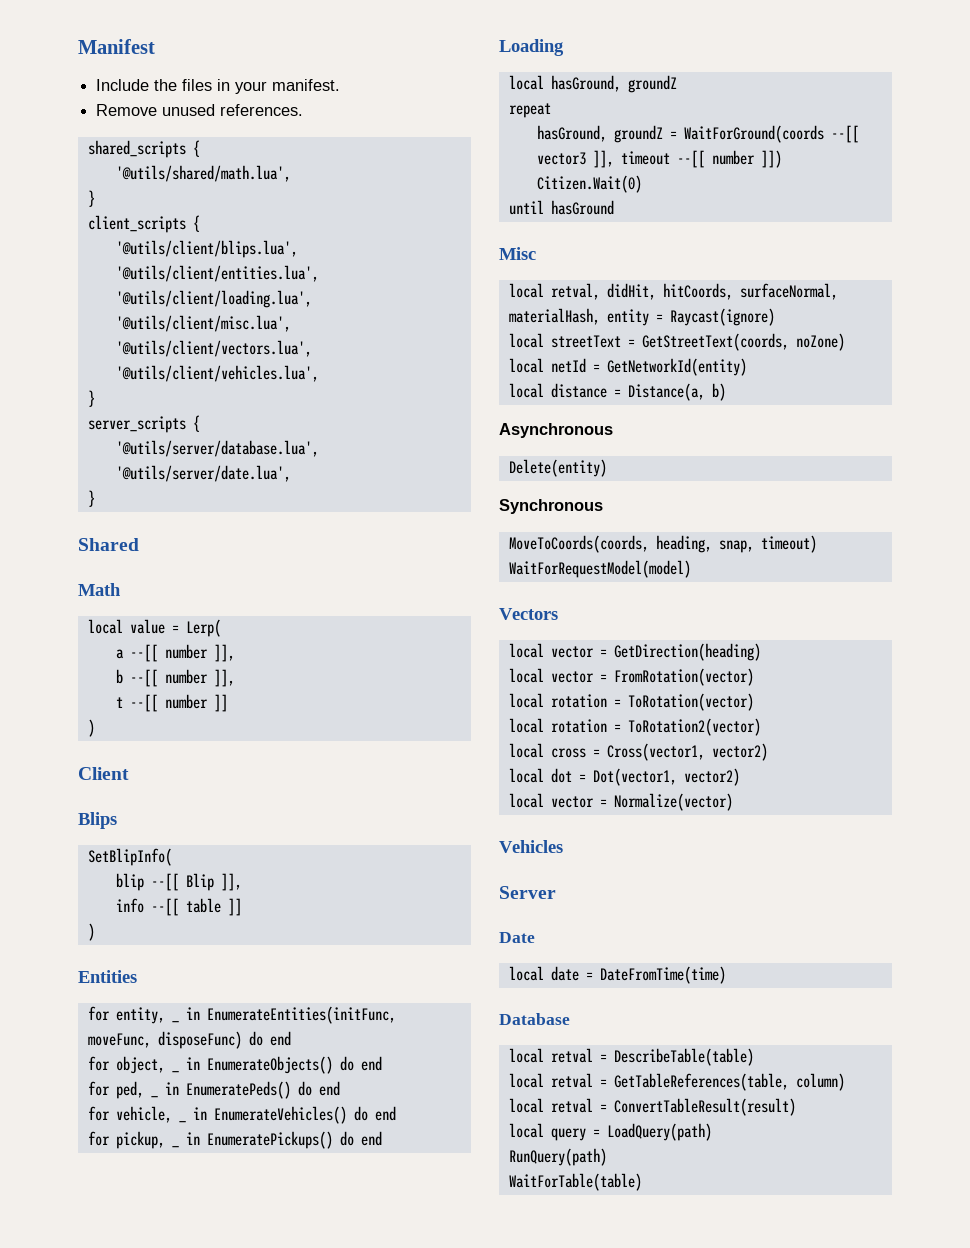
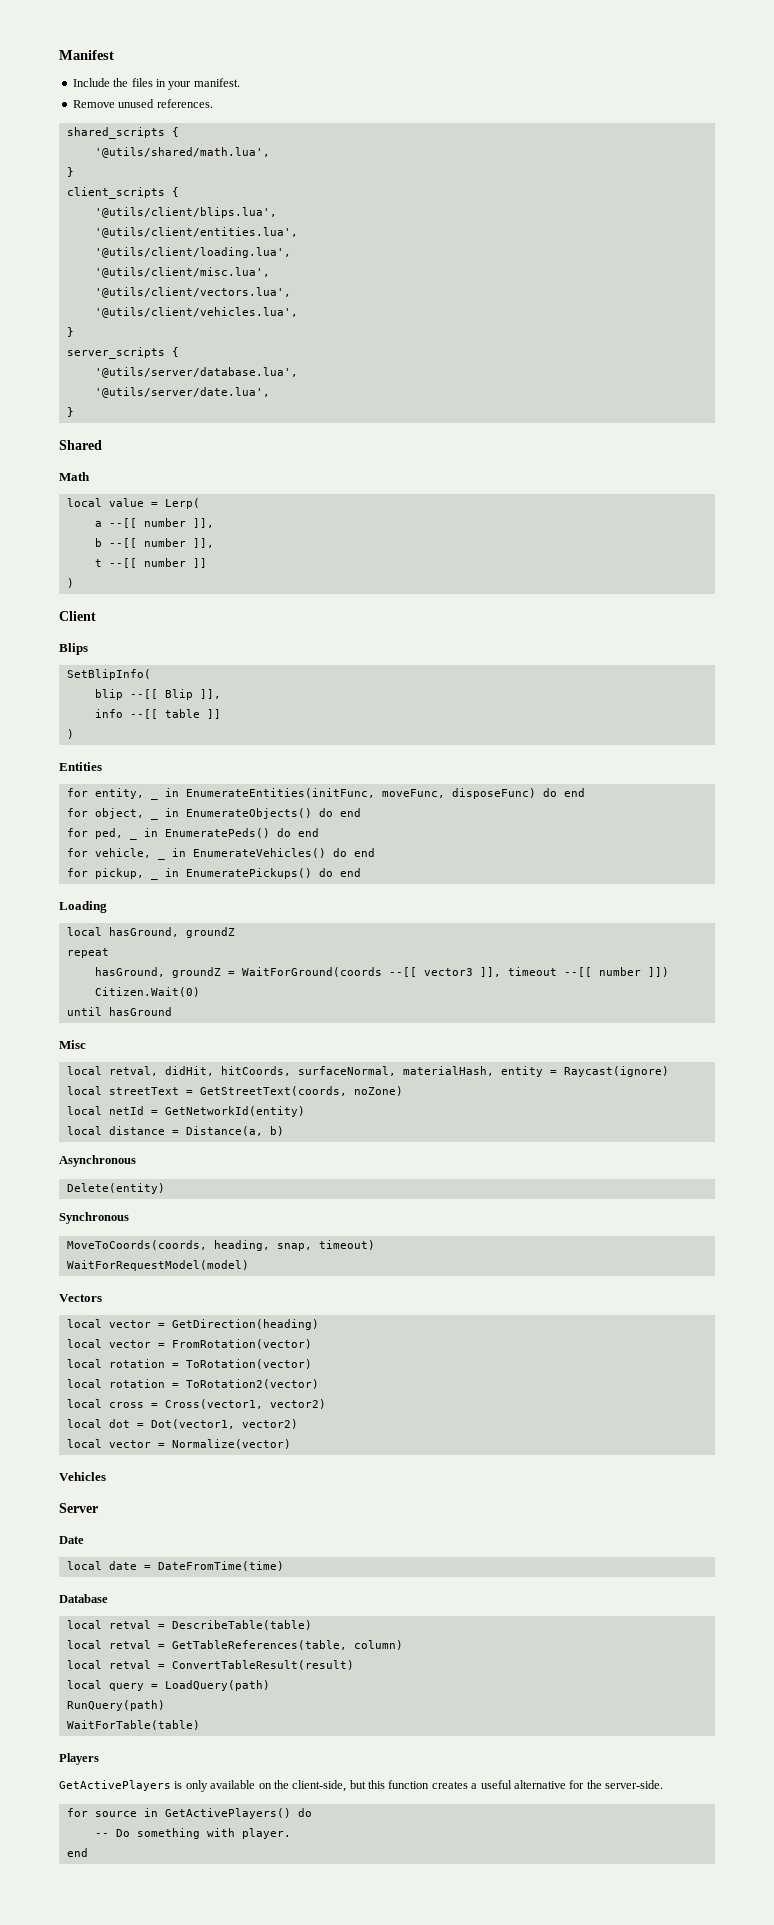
+ Players
+ GetActivePlayers is only available on the client-side, but this function creates a useful alternative for the server-side.
+ for source in GetActivePlayers() do
+ -- Do something with player.
+ end

